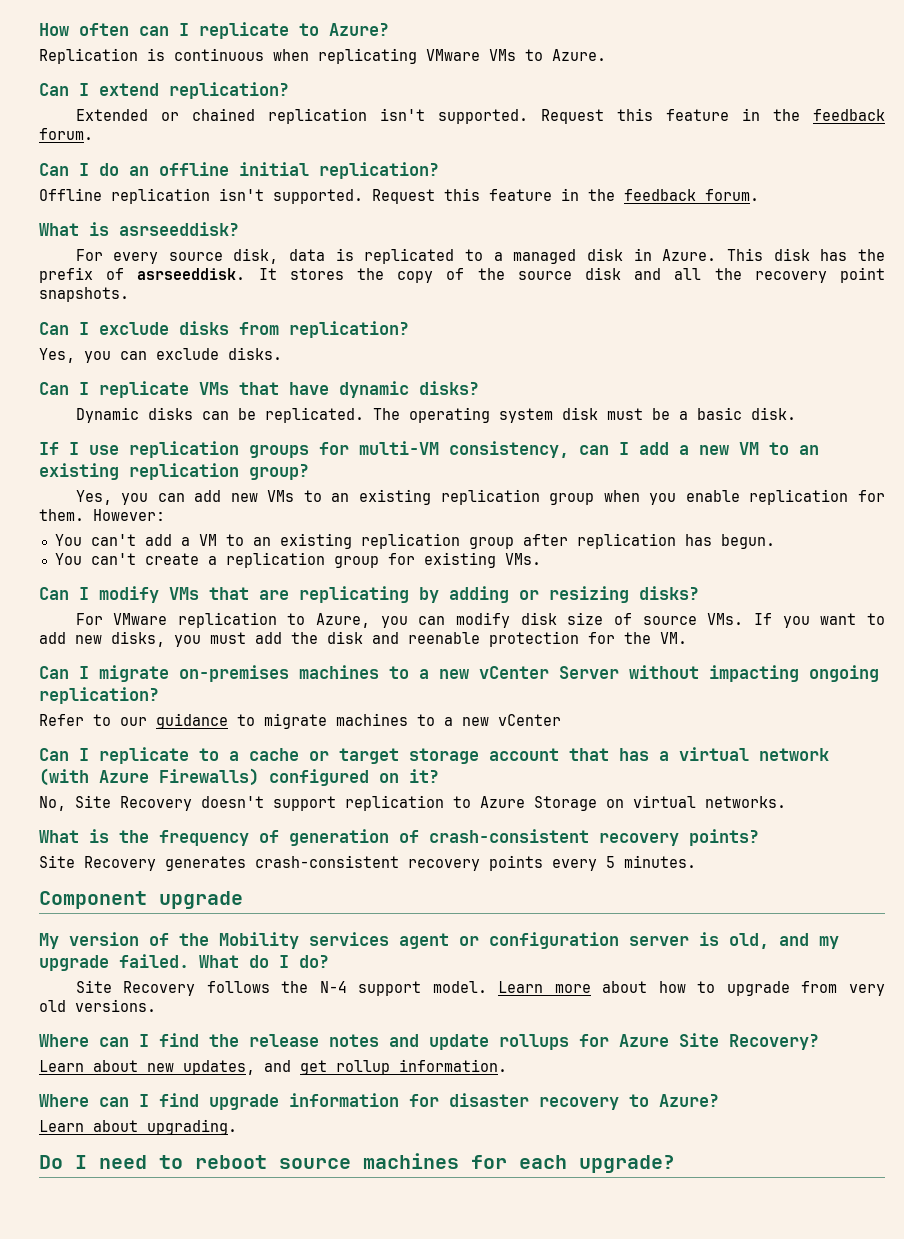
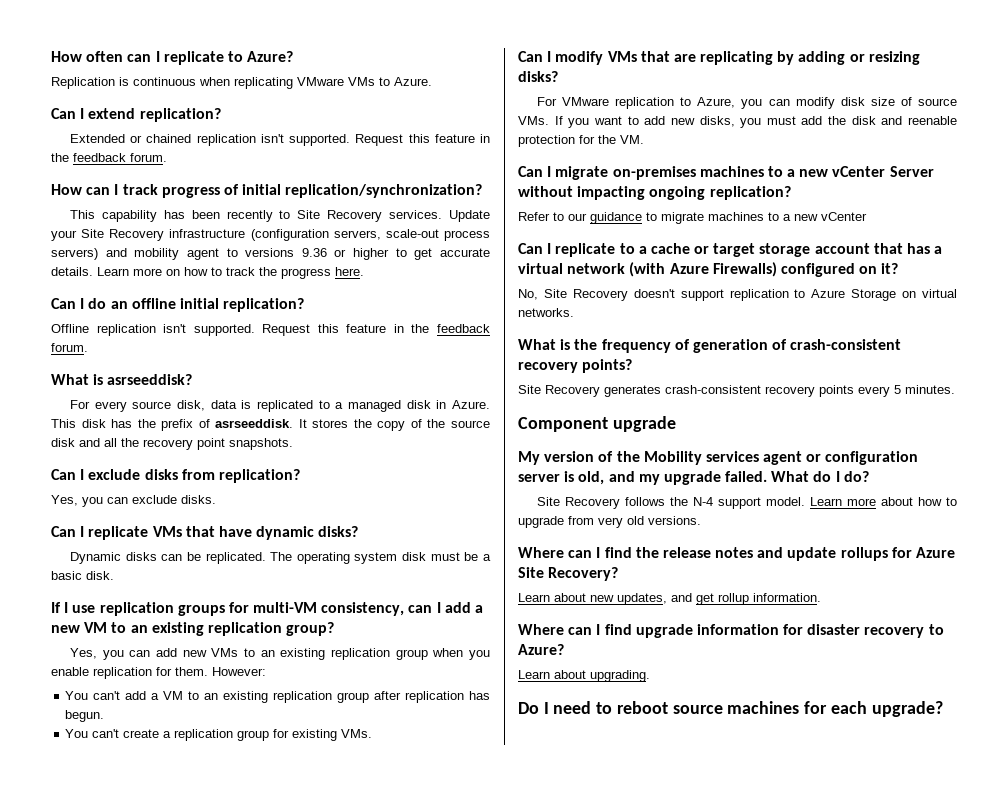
+ How can I track progress of initial replication/synchronization?
+ This capability has been recently to Site Recovery services. Update your Site Recovery infrastructure (configuration servers, scale-out process servers) and mobility agent to versions 9.36 or higher to get accurate details. Learn more on how to track the progress here.

